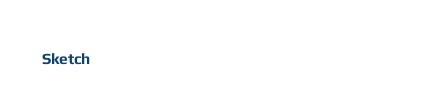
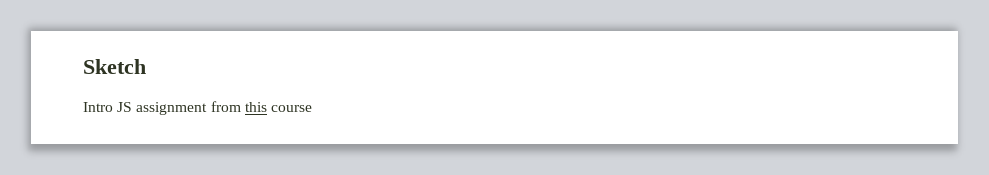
+ Intro JS assignment from this course

